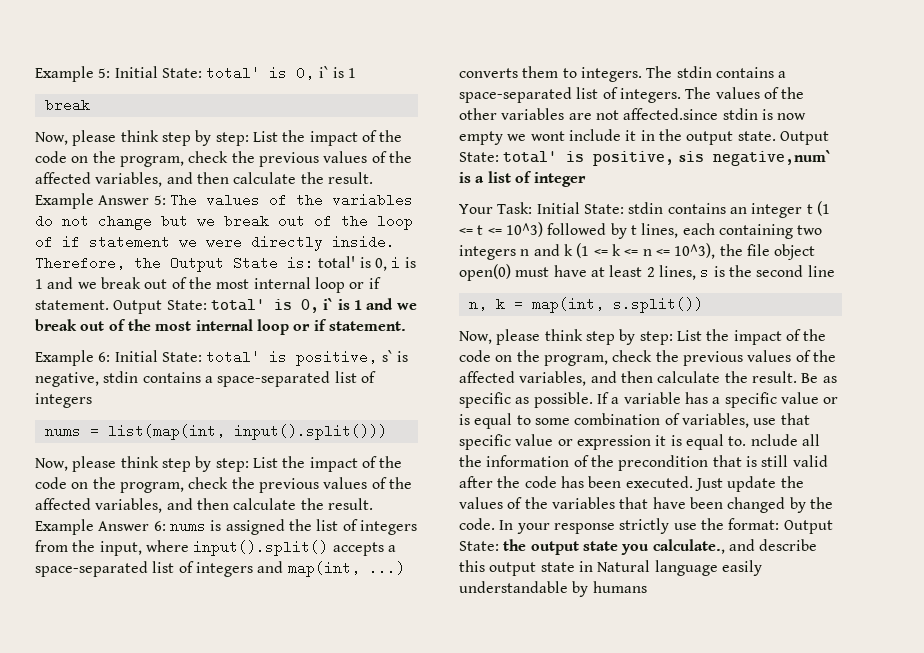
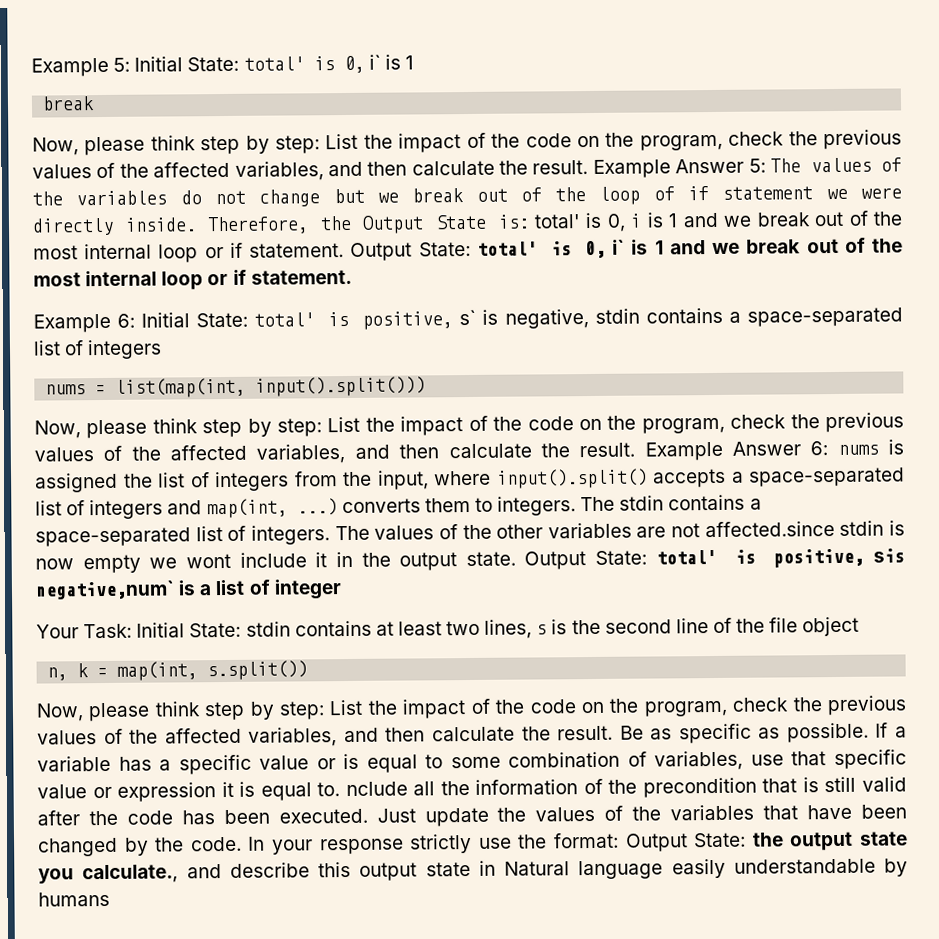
- Your Task: Initial State: stdin contains an integer t (1 <= t <= 10^3) followed by t lines, each containing two integers n and k (1 <= k <= n <= 10^3), the file object open(0) must have at least 2 lines, s is the second line
+ Your Task: Initial State: stdin contains at least two lines, s is the second line of the file object

